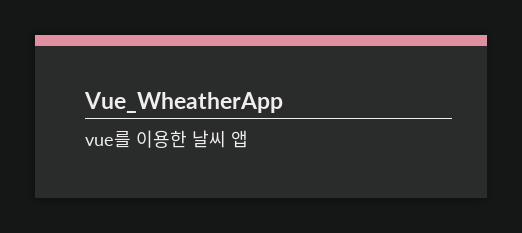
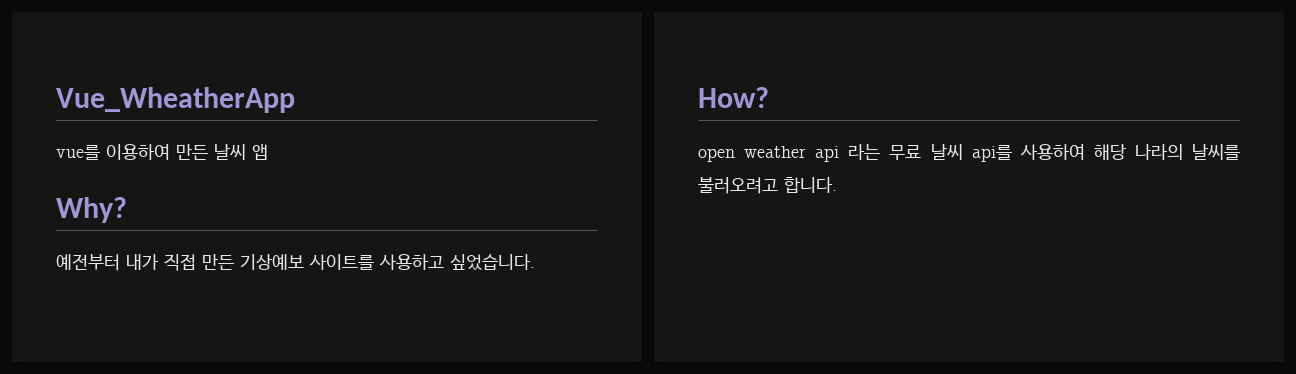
- vue를 이용한 날씨 앱
+ vue를 이용하여 만든 날씨 앱
+ Why?
+ 예전부터 내가 직접 만든 기상예보 사이트를 사용하고 싶었습니다.
+ How?
+ open weather api 라는 무료 날씨 api를 사용하여 해당 나라의 날씨를 불러오려고 합니다.

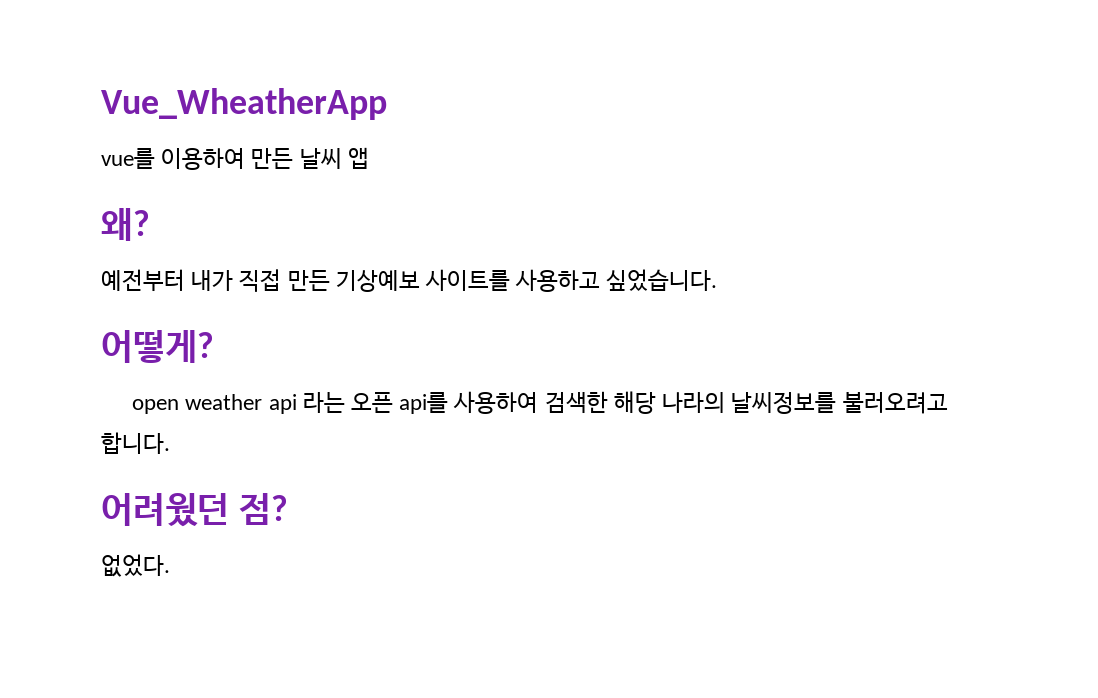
- Why?
+ 왜?
- How?
+ 어떻게?
- open weather api 라는 무료 날씨 api를 사용하여 해당 나라의 날씨를 불러오려고 합니다.
+ open weather api 라는 오픈 api를 사용하여 검색한 해당 나라의 날씨정보를 불러오려고 합니다.
+ 어려웠던 점?
+ 없었다.

